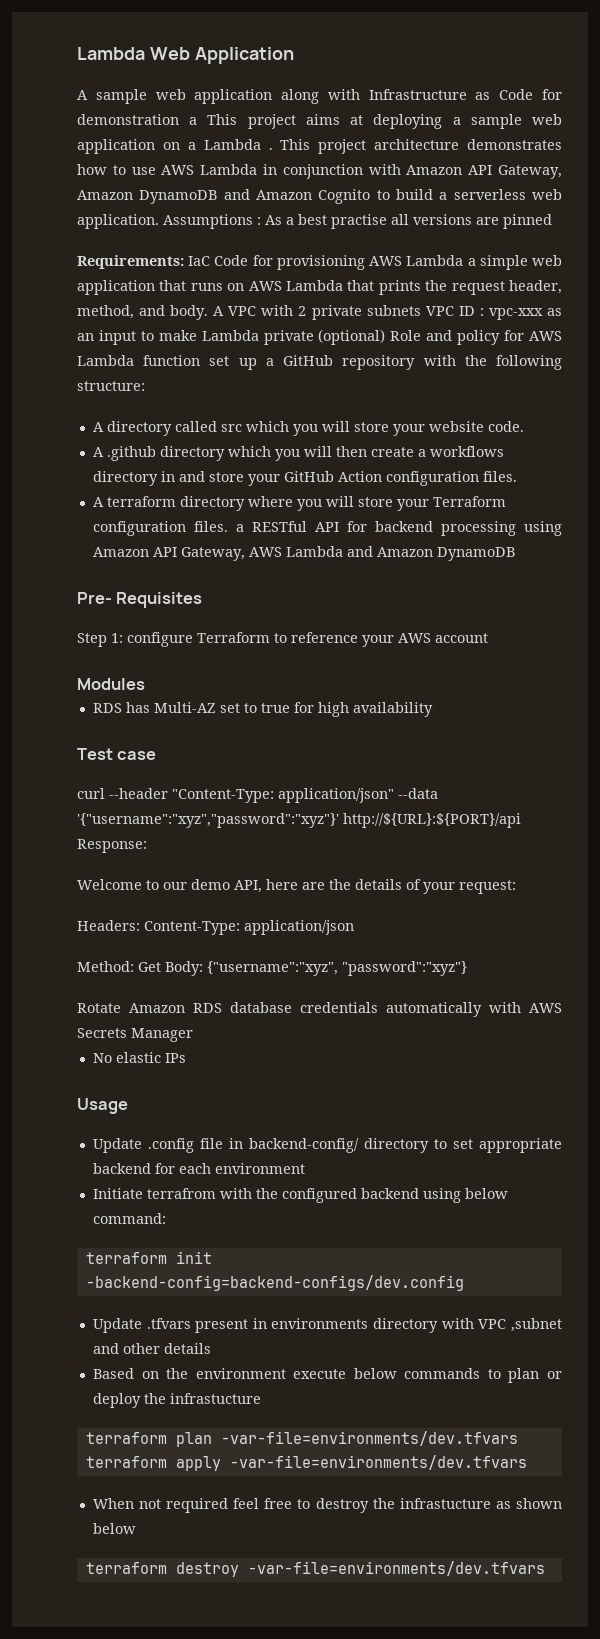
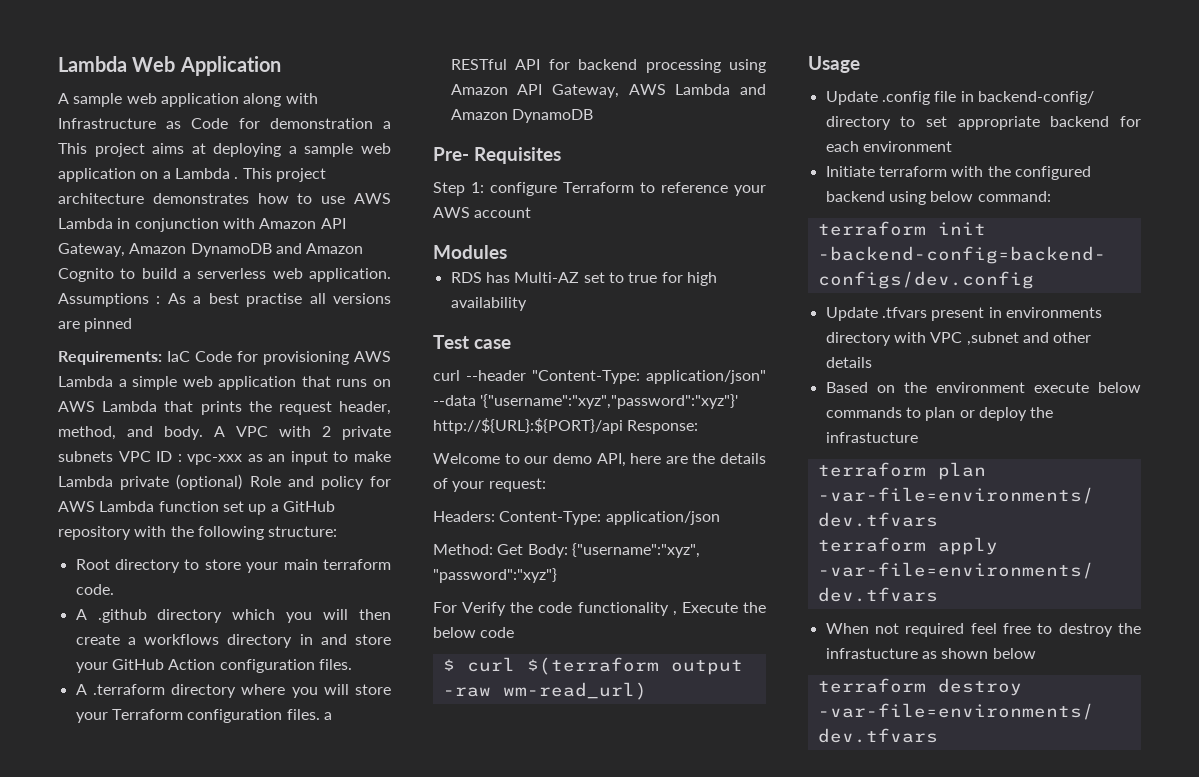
- A directory called src which you will store your website code.
+ Root directory to store your main terraform code.
- A terraform directory where you will store your Terraform configuration files. a RESTful API for backend processing using Amazon API Gateway, AWS Lambda and Amazon DynamoDB
+ A .terraform directory where you will store your Terraform configuration files. a RESTful API for backend processing using Amazon API Gateway, AWS Lambda and Amazon DynamoDB
- Rotate Amazon RDS database credentials automatically with AWS Secrets Manager
- No elastic IPs
+ For Verify the code functionality , Execute the below code
+ $ curl $(terraform output -raw wm-read_url)
- Initiate terrafrom with the configured backend using below command:
+ Initiate terraform with the configured backend using below command:

